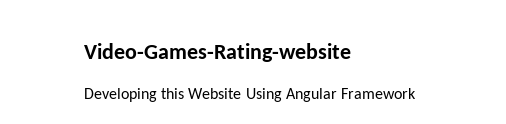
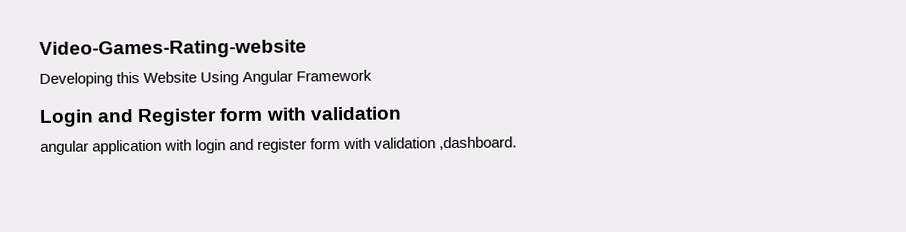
+ Login and Register form with validation
+ angular application with login and register form with validation ,dashboard.

